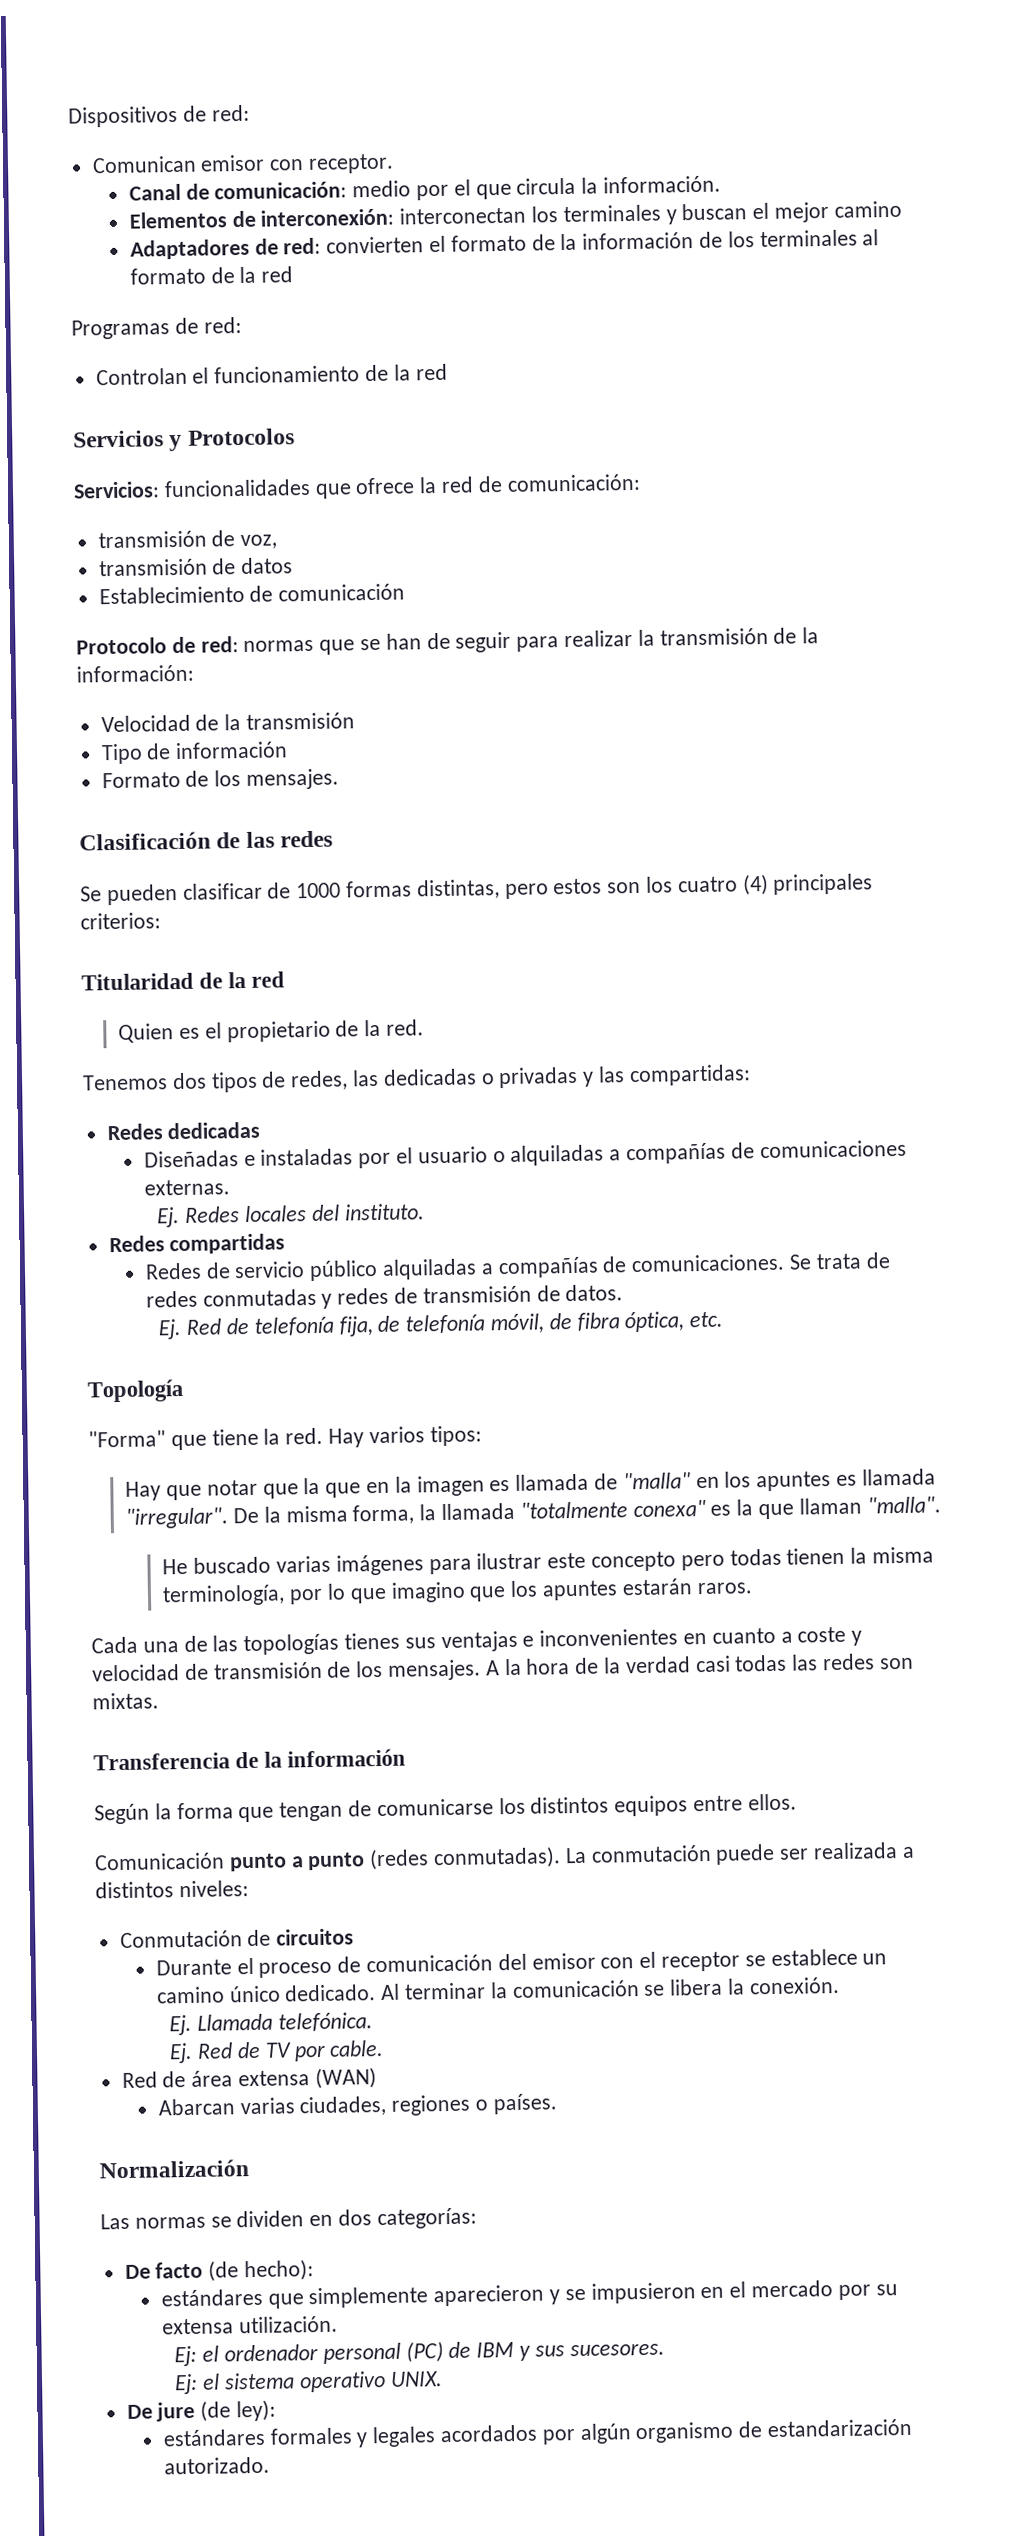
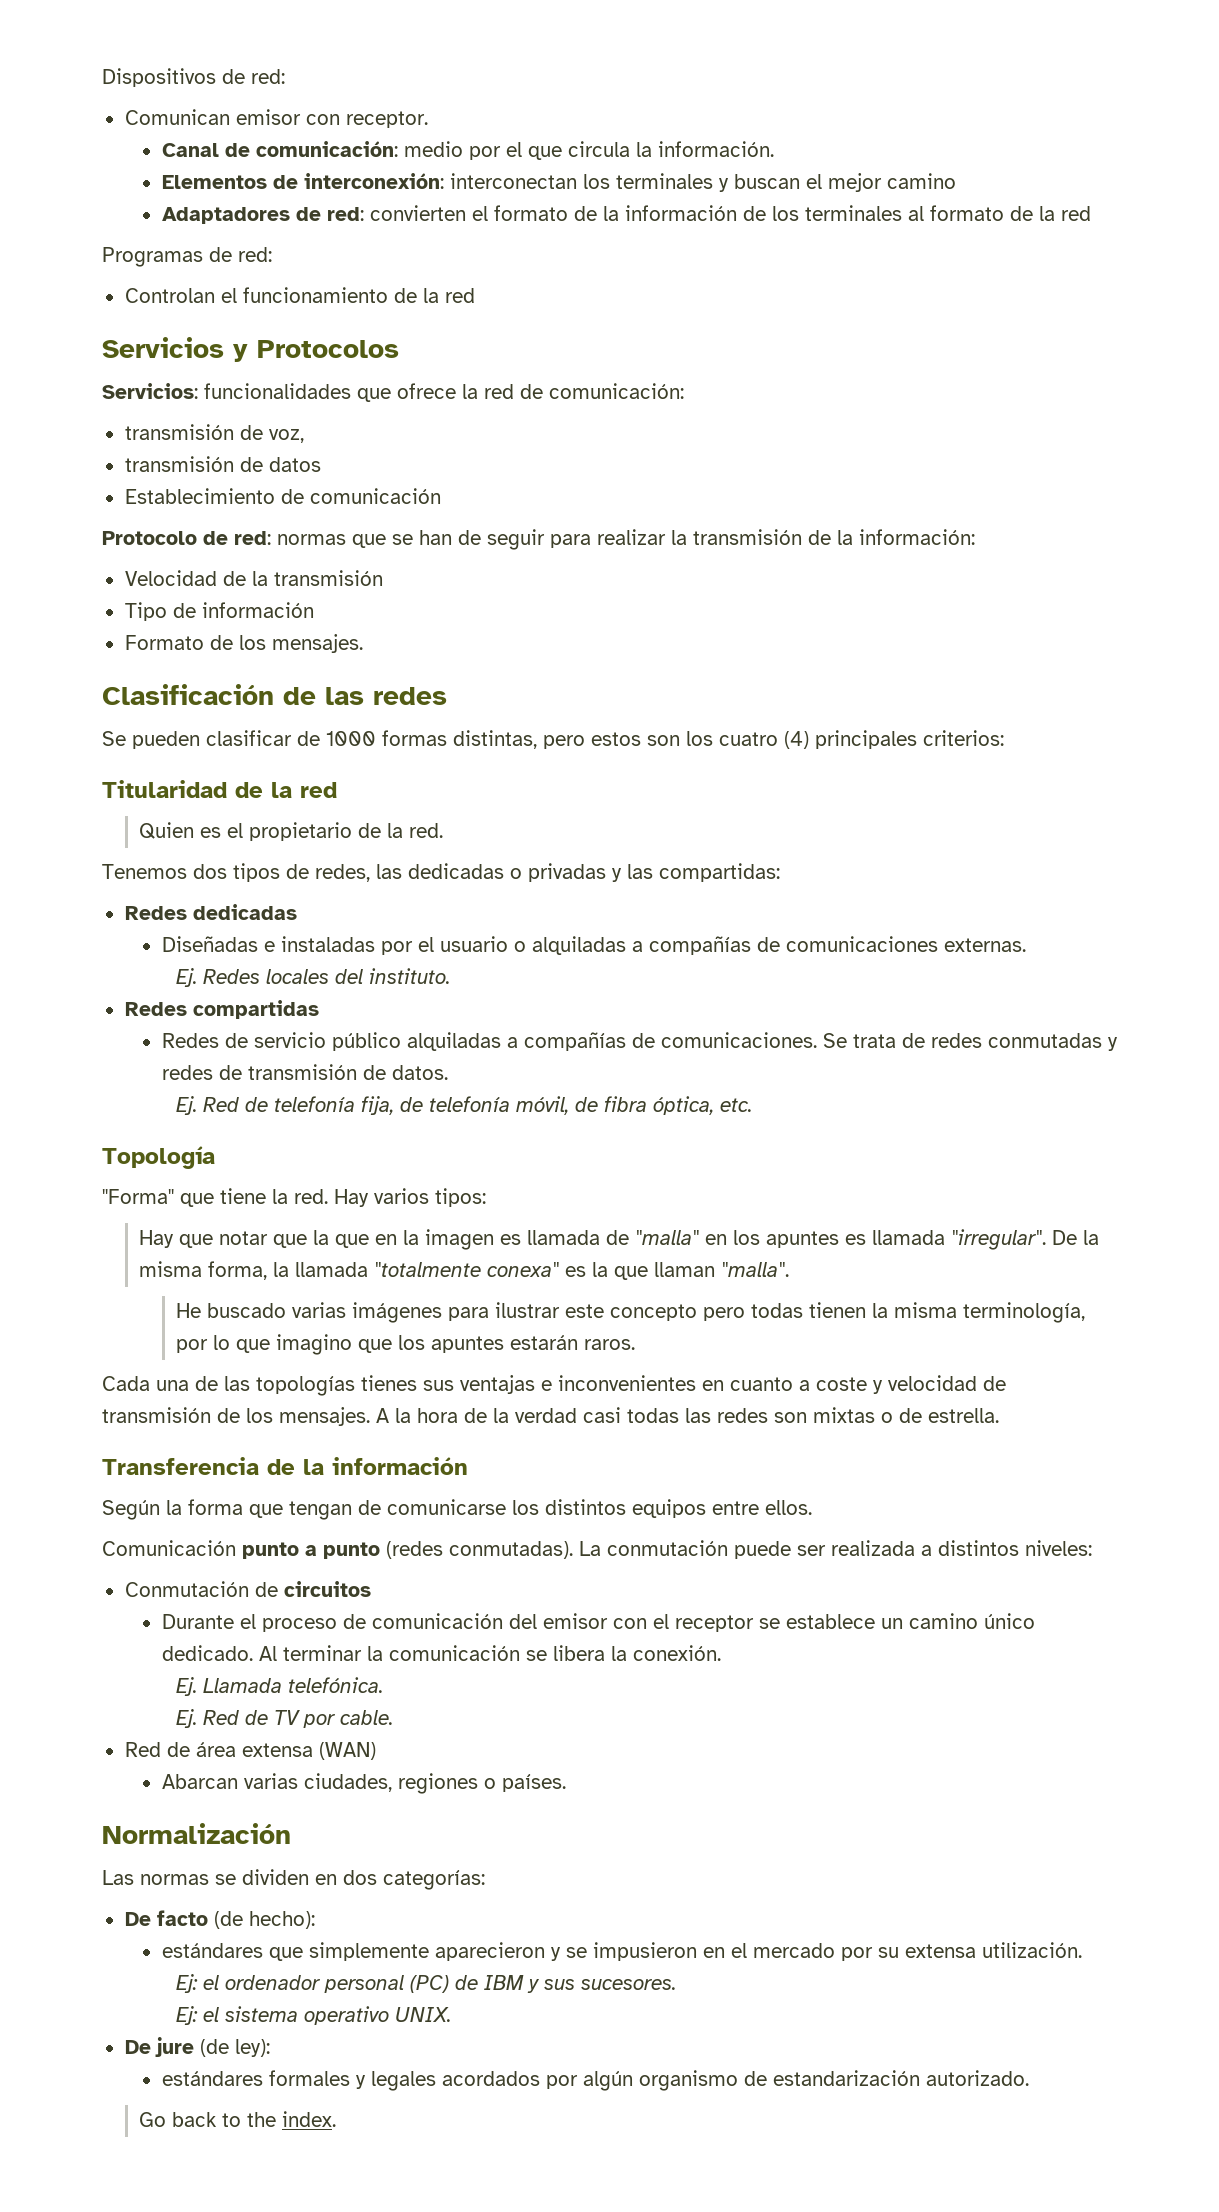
- A la hora de la verdad casi todas las redes son mixtas.
+ A la hora de la verdad casi todas las redes son mixtas o de estrella.
+ Go back to the index.

